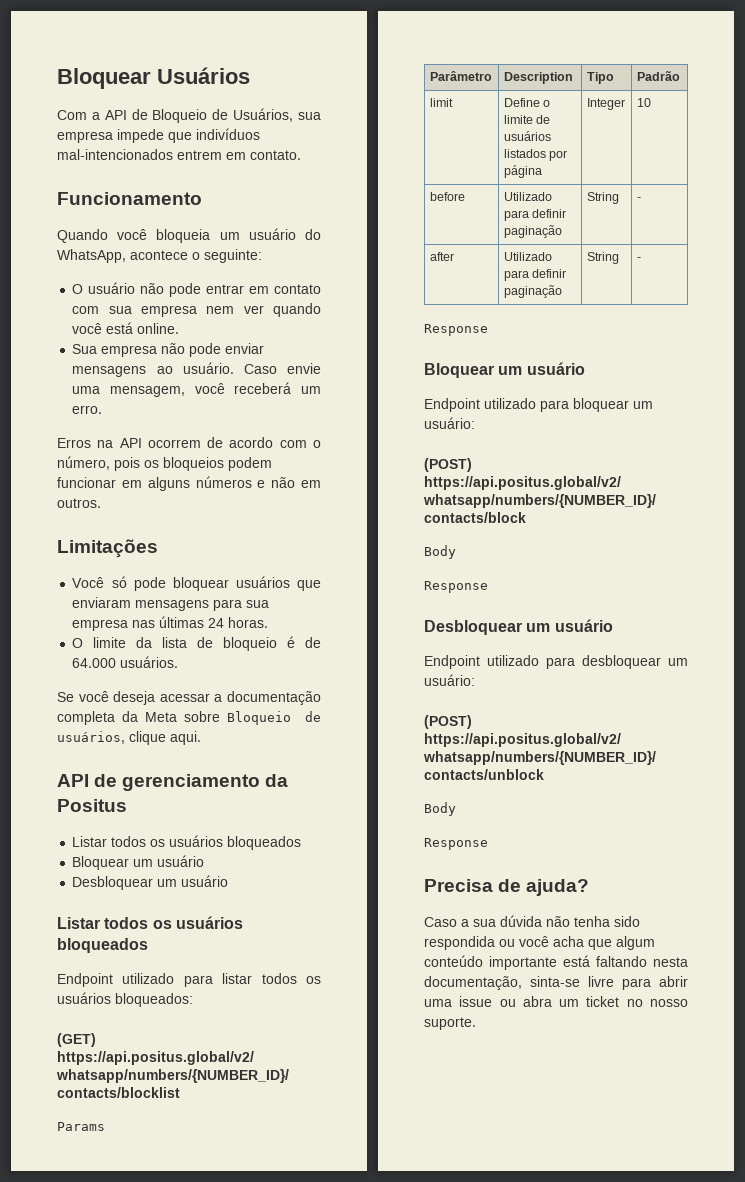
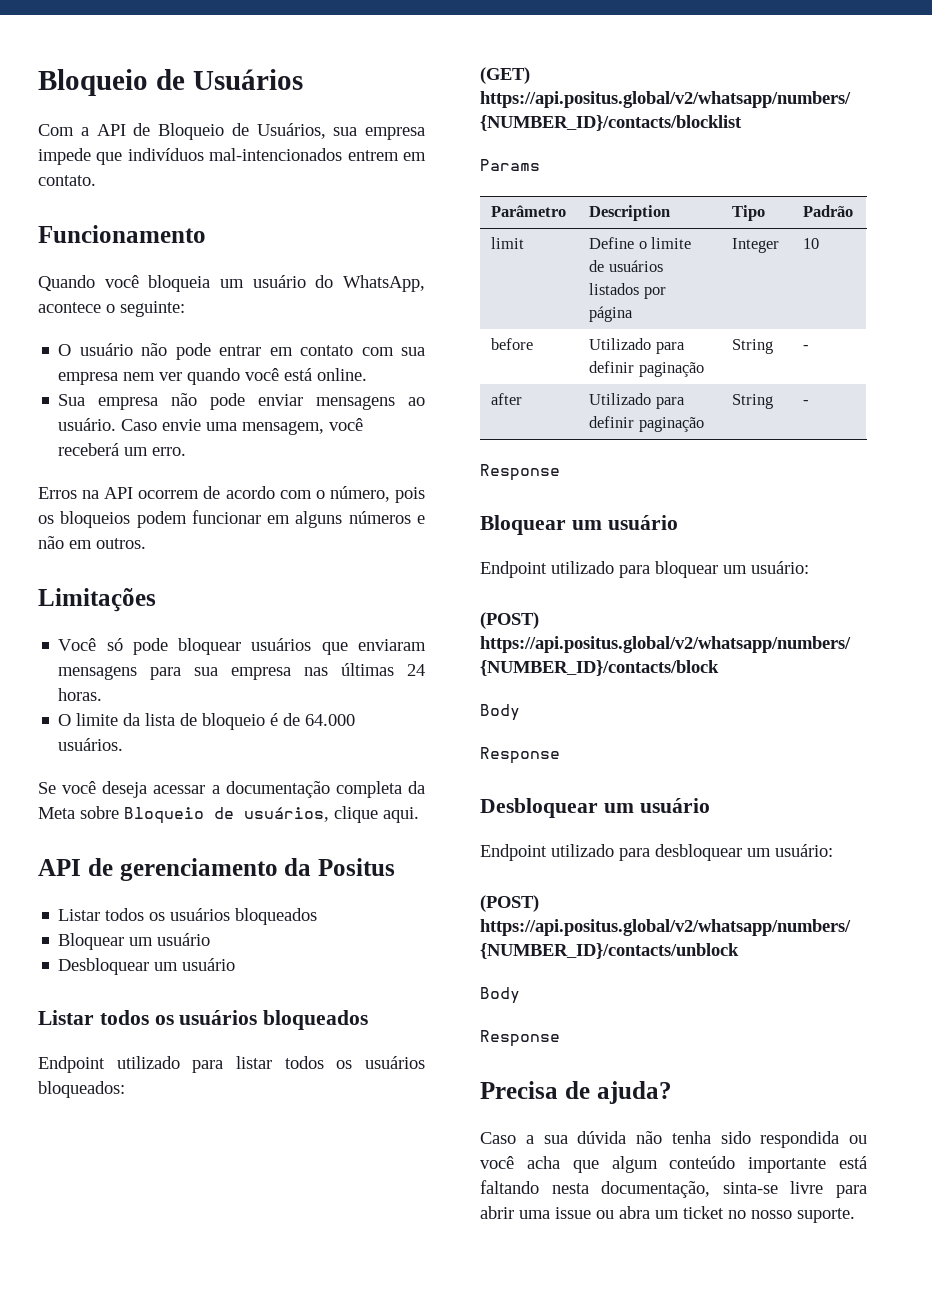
- Bloquear Usuários
+ Bloqueio de Usuários

